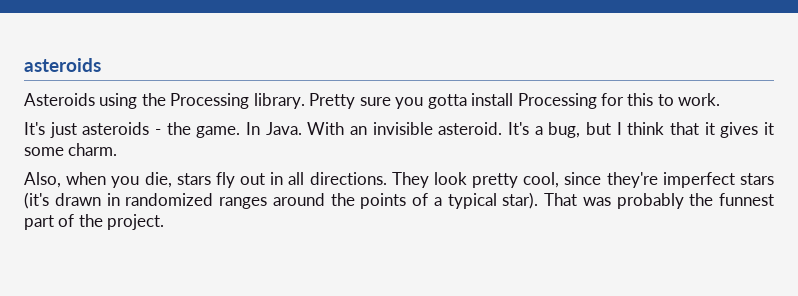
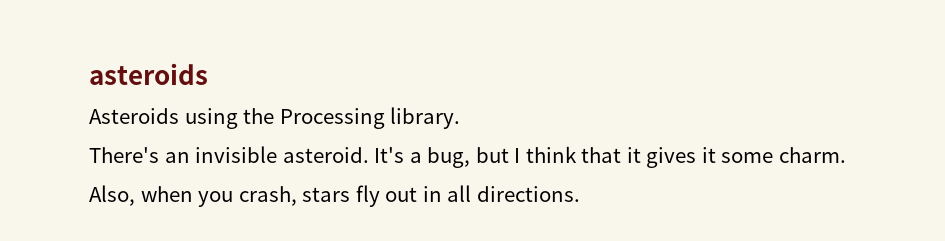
- Asteroids using the Processing library. Pretty sure you gotta install Processing for this to work.
- It's just asteroids - the game. In Java. With an invisible asteroid.
+ Asteroids using the Processing library.
+ There's an invisible asteroid.
- Also, when you die, stars fly out in all directions. They look pretty cool, since they're imperfect stars (it's drawn in randomized ranges around the points of a typical star). That was probably the funnest part of the project.
+ Also, when you crash, stars fly out in all directions.

